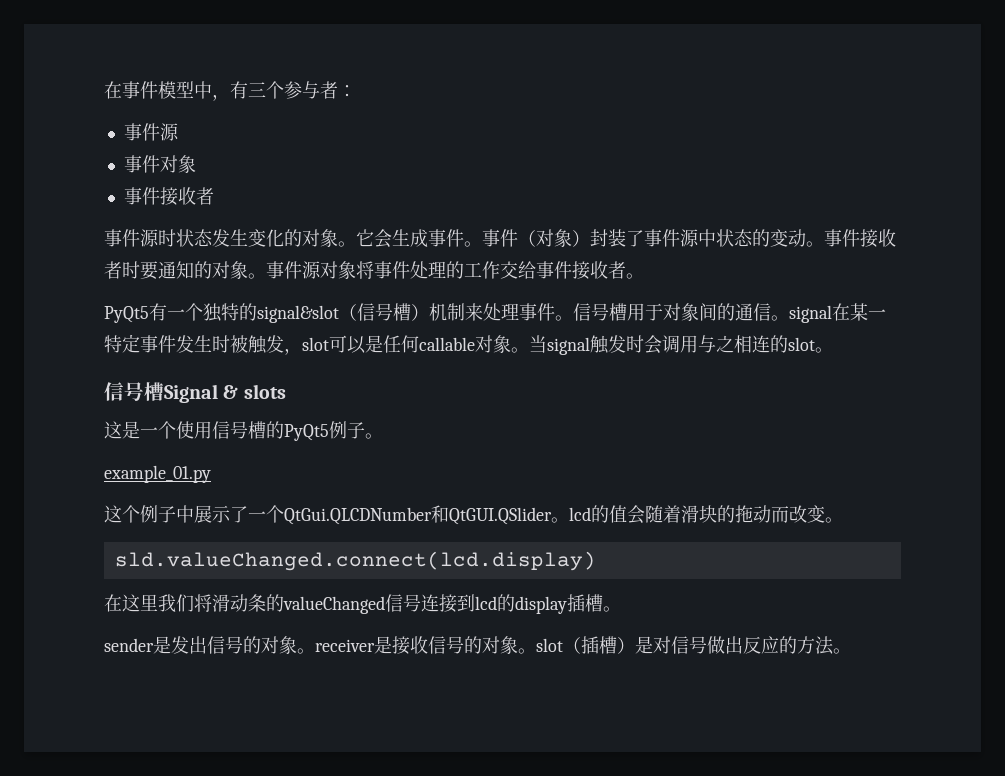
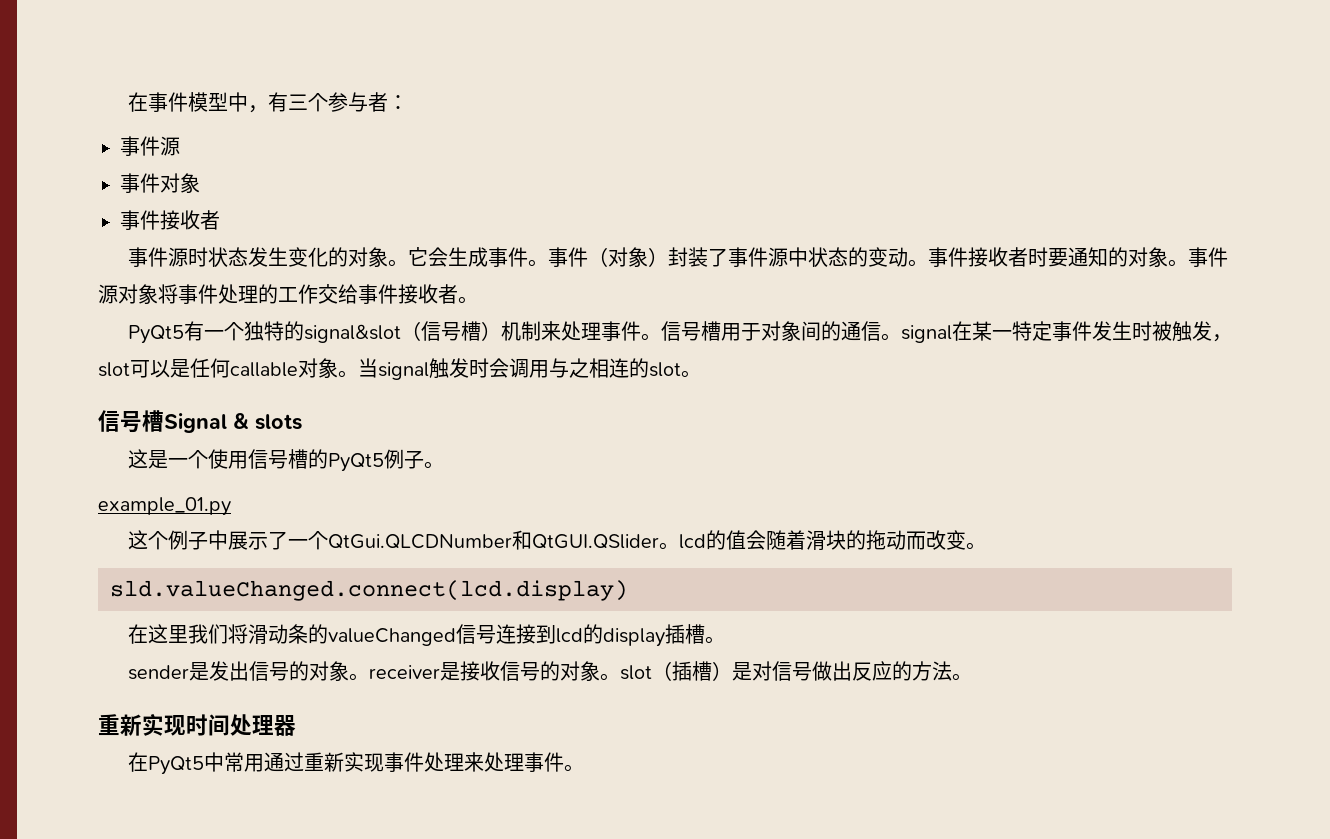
+ 重新实现时间处理器
+ 在PyQt5中常用通过重新实现事件处理来处理事件。

